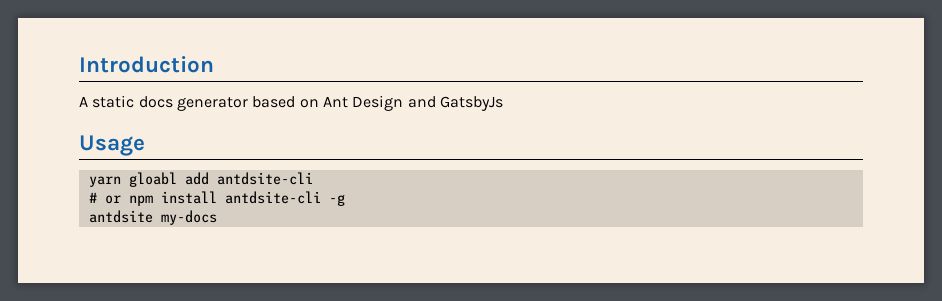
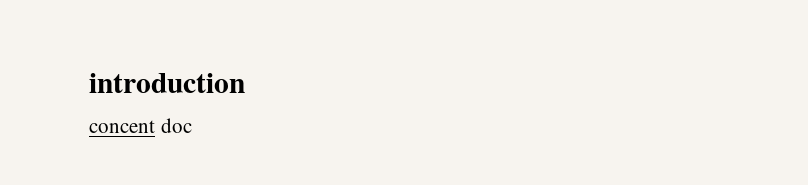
- Introduction
- A static docs generator based on Ant Design and GatsbyJs
- Usage
- yarn gloabl add antdsite-cli
- # or npm install antdsite-cli -g
- antdsite my-docs
+ introduction
+ concent doc

